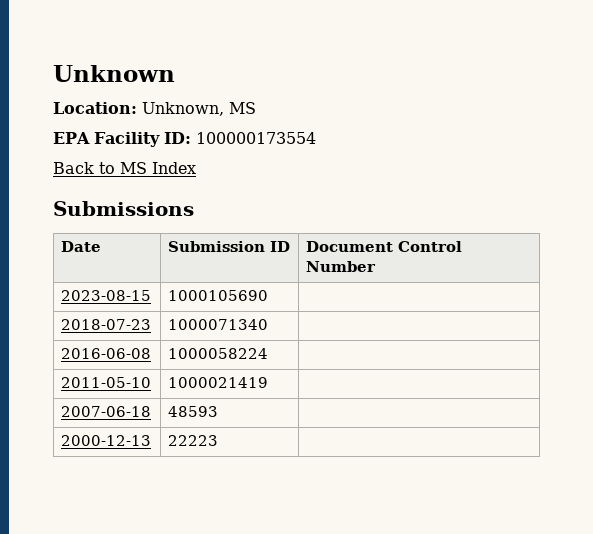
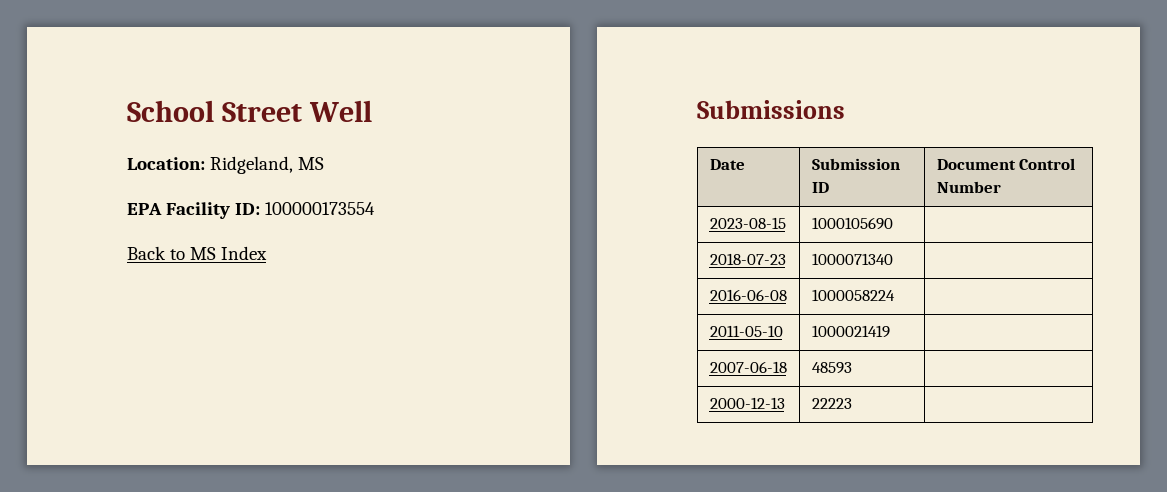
- Unknown
+ School Street Well
- Location: Unknown, MS
+ Location: Ridgeland, MS

